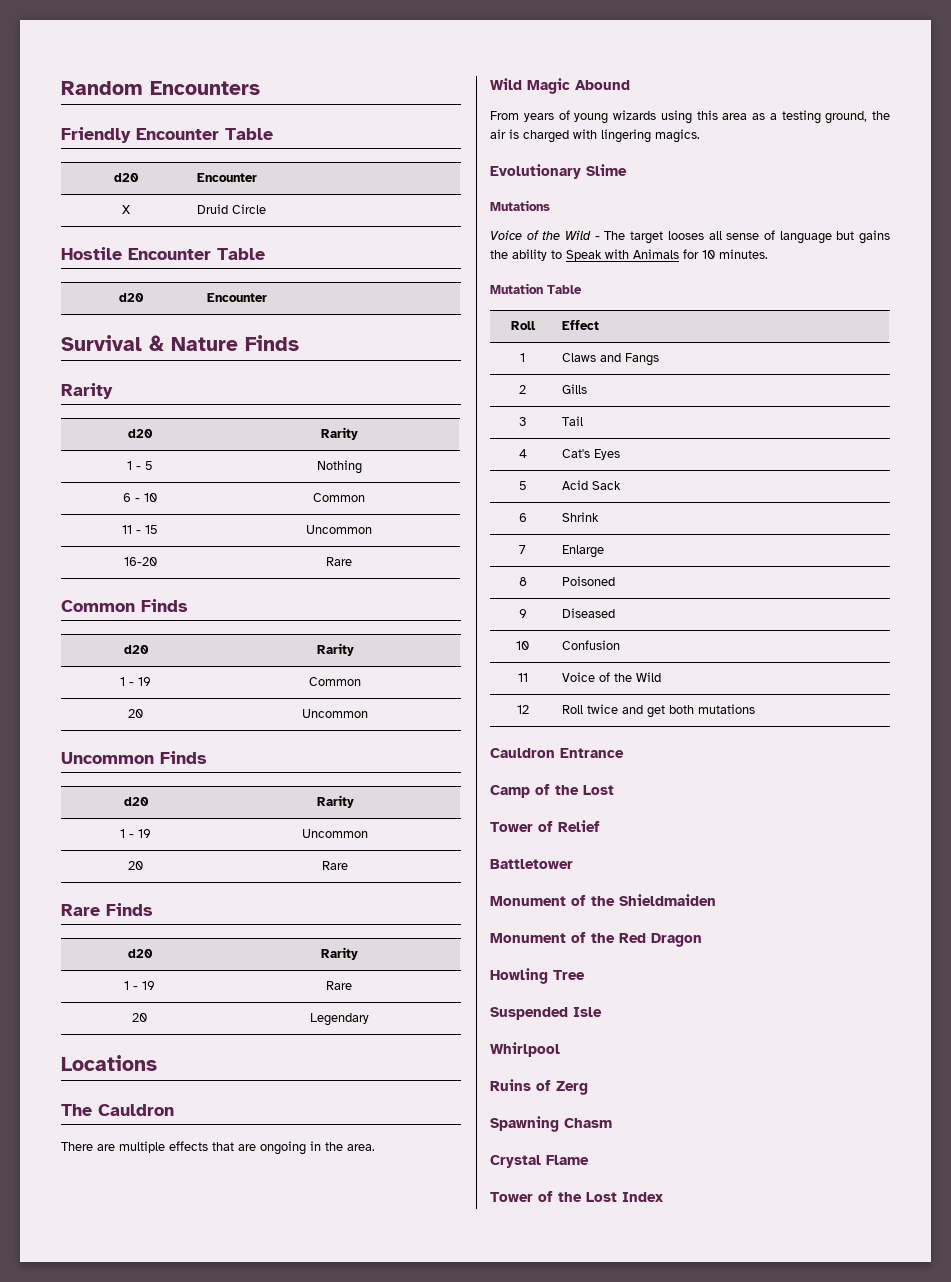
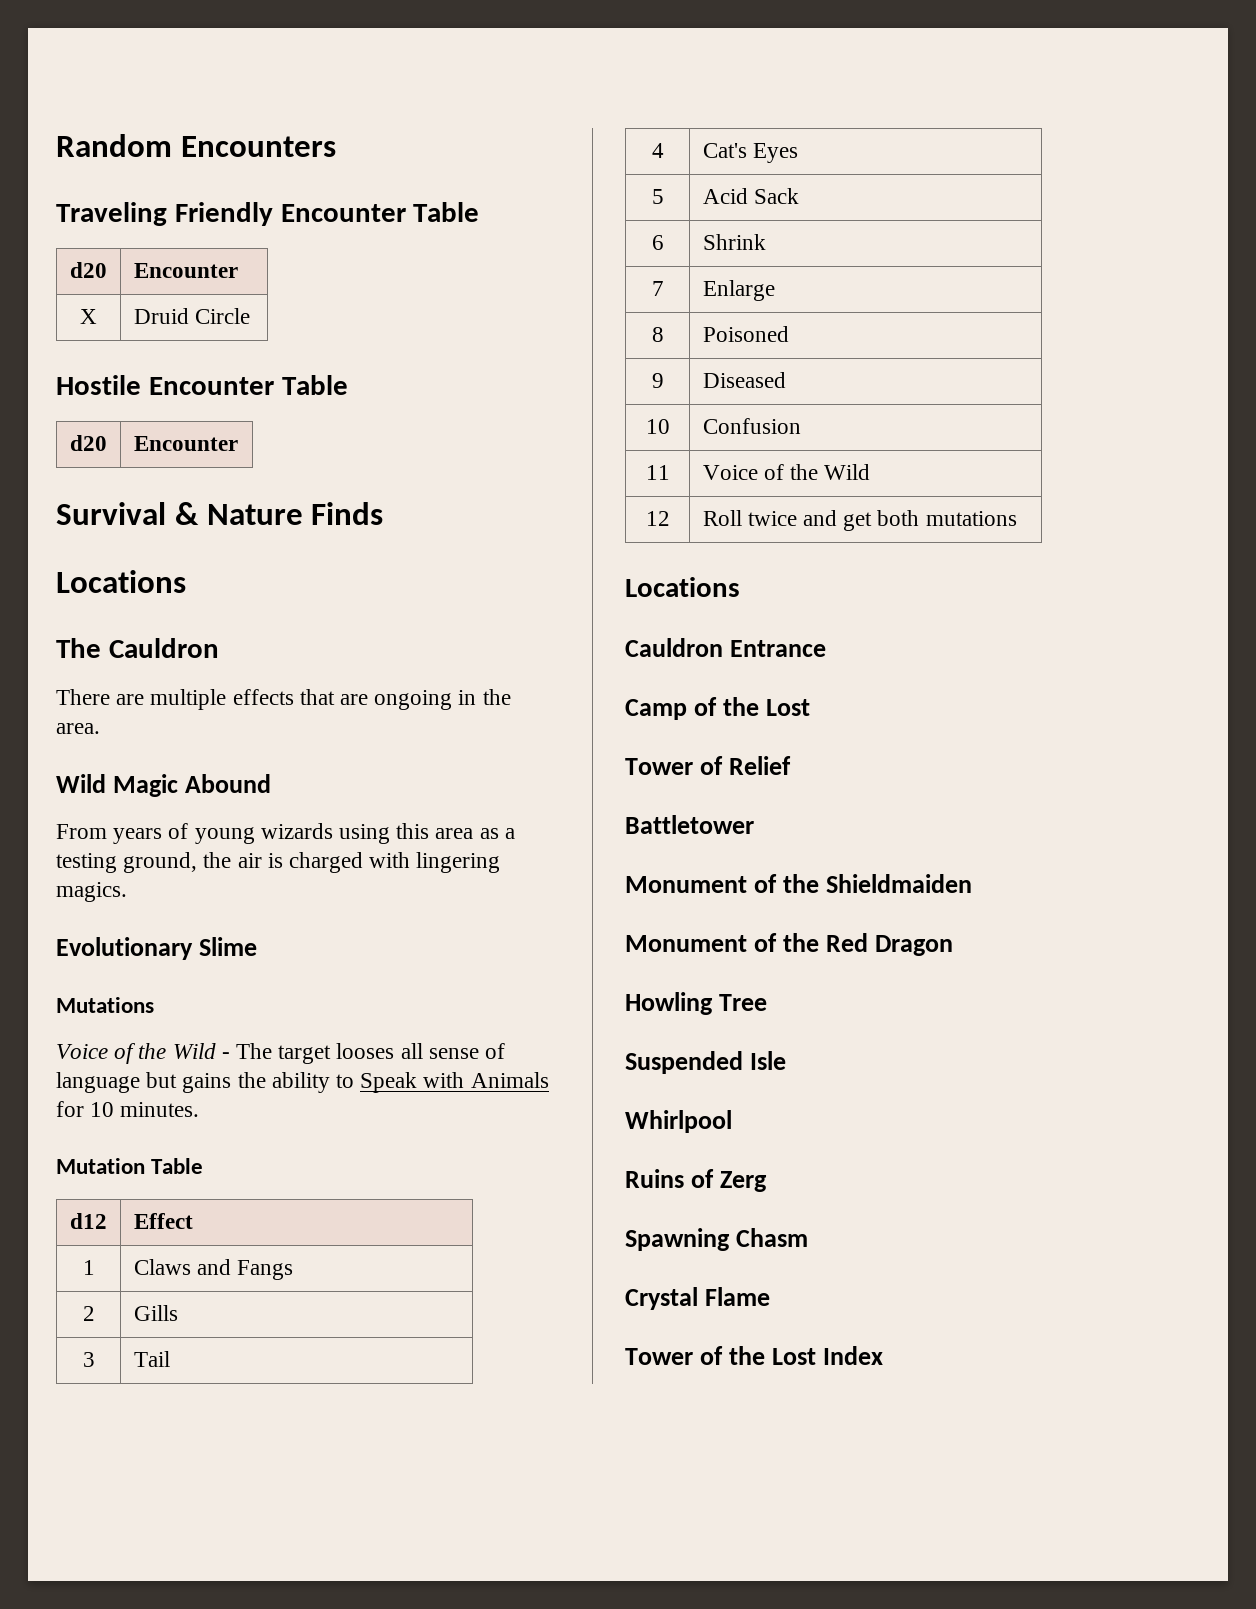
- Friendly Encounter Table
+ Traveling Friendly Encounter Table
  Survival & Nature Finds
- Rarity
- d20 | Rarity
- 1 - 5 | Nothing
- 6 - 10 | Common
- 11 - 15 | Uncommon
- 16-20 | Rare
- Common Finds
- d20 | Rarity
- 1 - 19 | Common
- 20 | Uncommon
- Uncommon Finds
- d20 | Rarity
- 1 - 19 | Uncommon
- 20 | Rare
- Rare Finds
- d20 | Rarity
- 1 - 19 | Rare
- 20 | Legendary
- Roll | Effect
+ d12 | Effect
  12 | Roll twice and get both mutations
+ Locations

